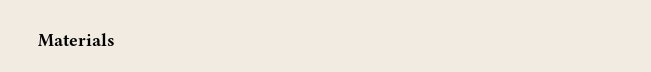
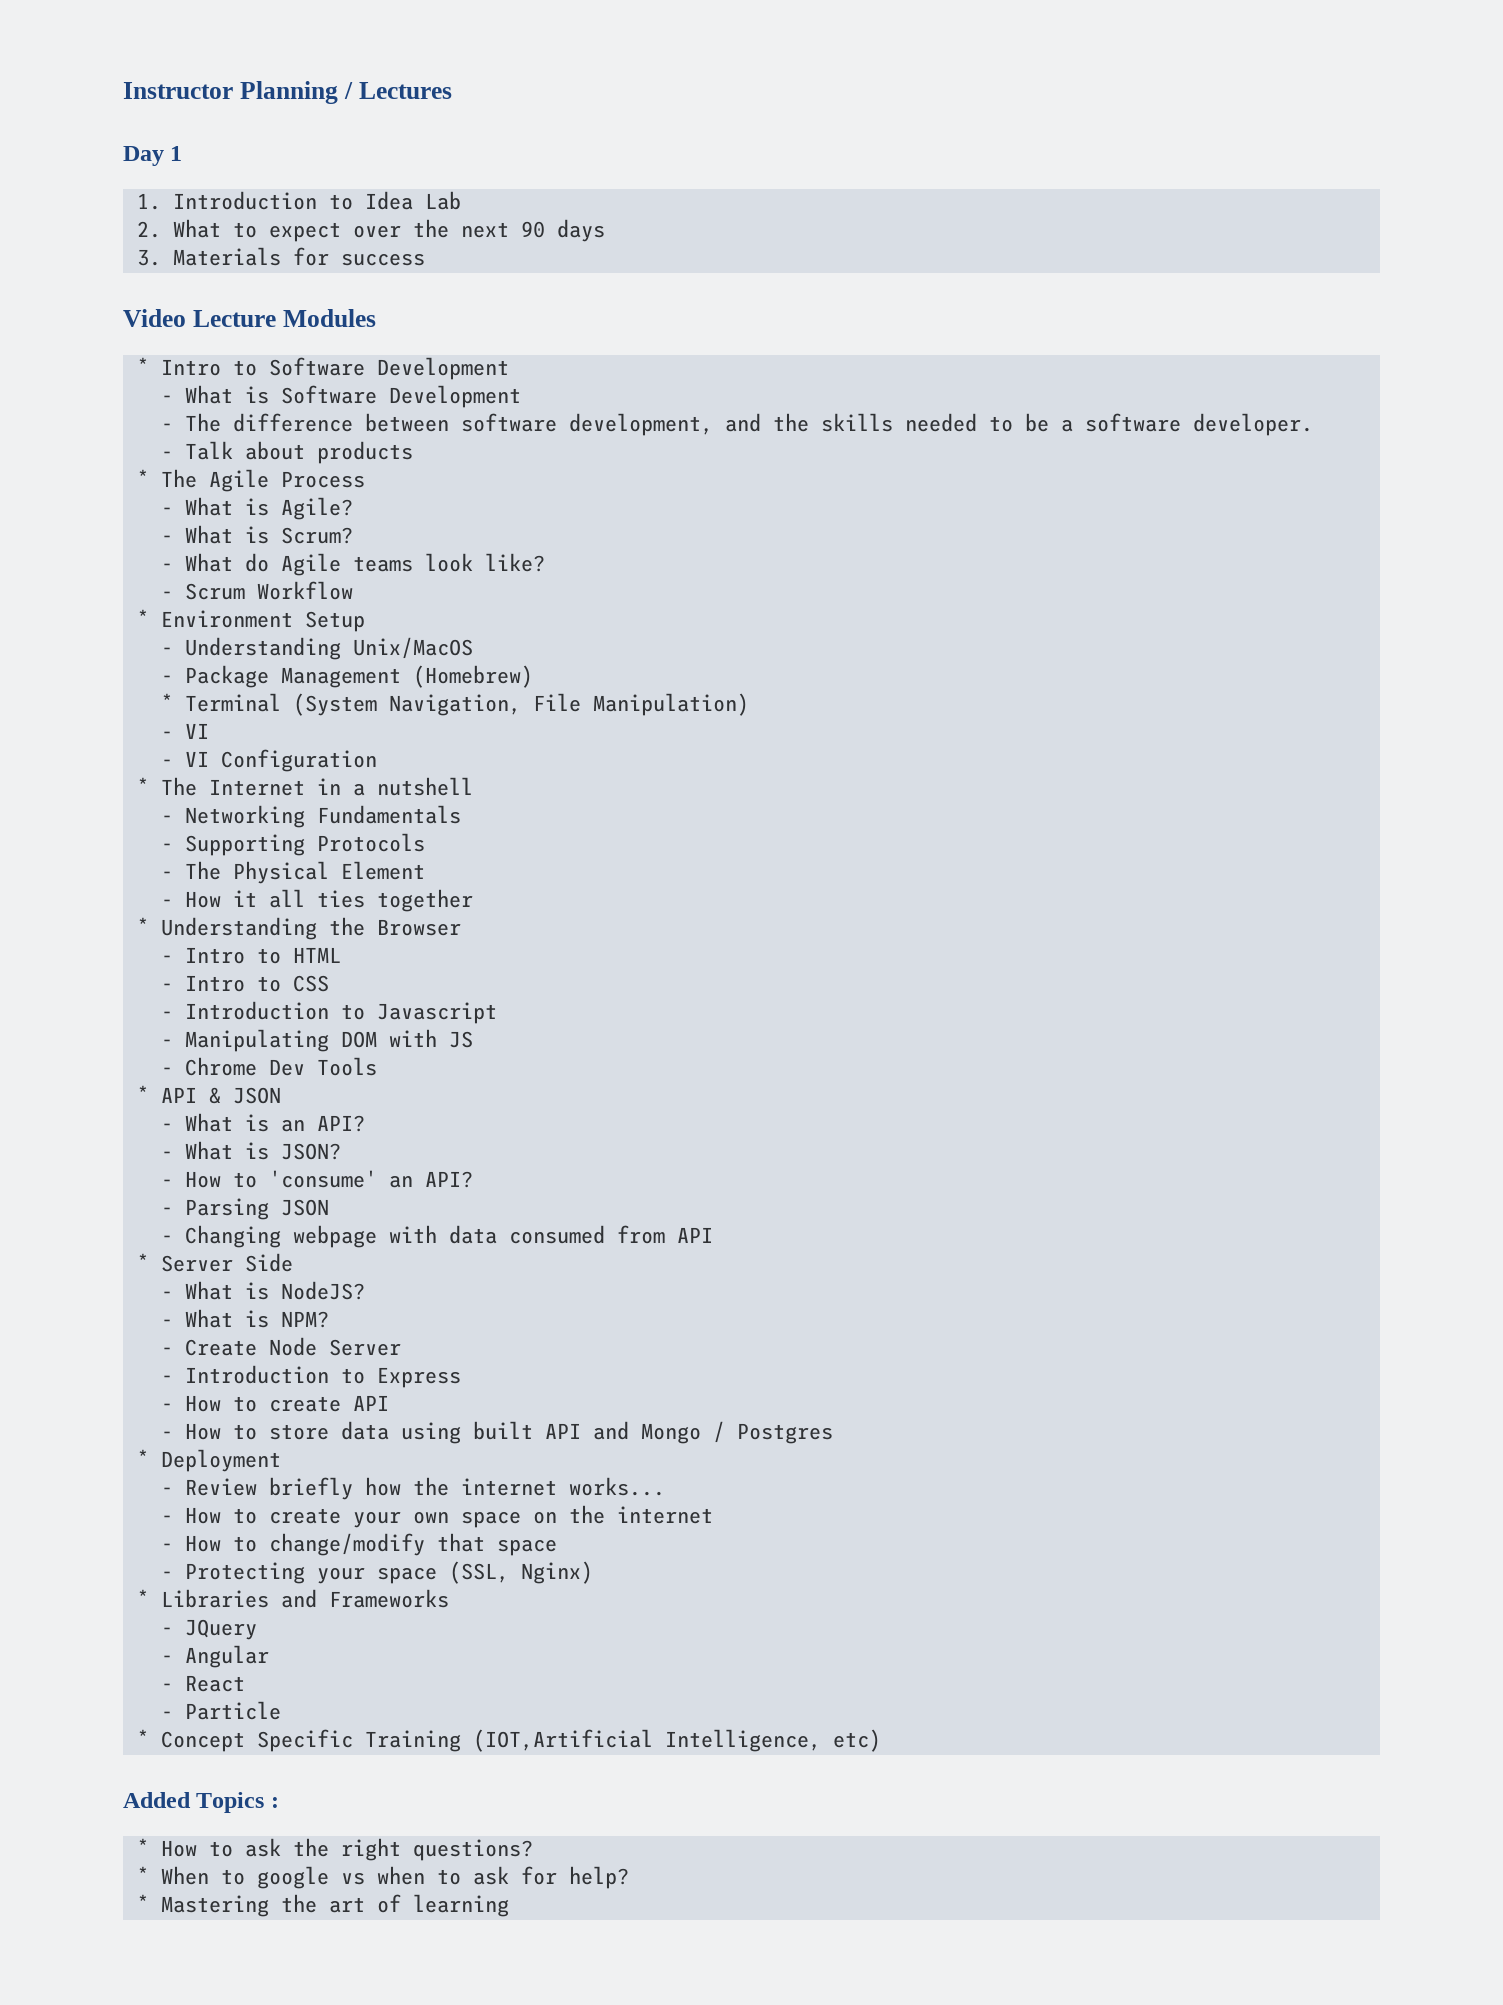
- Materials
+ Instructor Planning / Lectures
+ Day 1
+ 1. Introduction to Idea Lab
+ 2. What to expect over the next 90 days
+ 3. Materials for success
+ Video Lecture Modules
+ * Intro to Software Development
+ - What is Software Development
+ - The difference between software development, and the skills needed to be a software developer.
+ - Talk about products
+ * The Agile Process
+ - What is Agile?
+ - What is Scrum?
+ - What do Agile teams look like?
+ - Scrum Workflow
+ * Environment Setup
+ - Understanding Unix/MacOS
+ - Package Management (Homebrew)
+ * Terminal (System Navigation, File Manipulation)
+ - VI
+ - VI Configuration
+ * The Internet in a nutshell
+ - Networking Fundamentals
+ - Supporting Protocols
+ - The Physical Element
+ - How it all ties together
+ * Understanding the Browser
+ - Intro to HTML
+ - Intro to CSS
+ - Introduction to Javascript
+ - Manipulating DOM with JS
+ - Chrome Dev Tools
+ * API & JSON
+ - What is an API?
+ - What is JSON?
+ - How to 'consume' an API?
+ - Parsing JSON
+ - Changing webpage with data consumed from API
+ * Server Side
+ - What is NodeJS?
+ - What is NPM?
+ - Create Node Server
+ - Introduction to Express
+ - How to create API
+ - How to store data using built API and Mongo / Postgres
+ * Deployment
+ - Review briefly how the internet works...
+ - How to create your own space on the internet
+ - How to change/modify that space
+ - Protecting your space (SSL, Nginx)
+ * Libraries and Frameworks
+ - JQuery
+ - Angular
+ - React
+ - Particle
+ * Concept Specific Training (IOT,Artificial Intelligence, etc)
+ Added Topics :
+ * How to ask the right questions?
+ * When to google vs when to ask for help?
+ * Mastering the art of learning

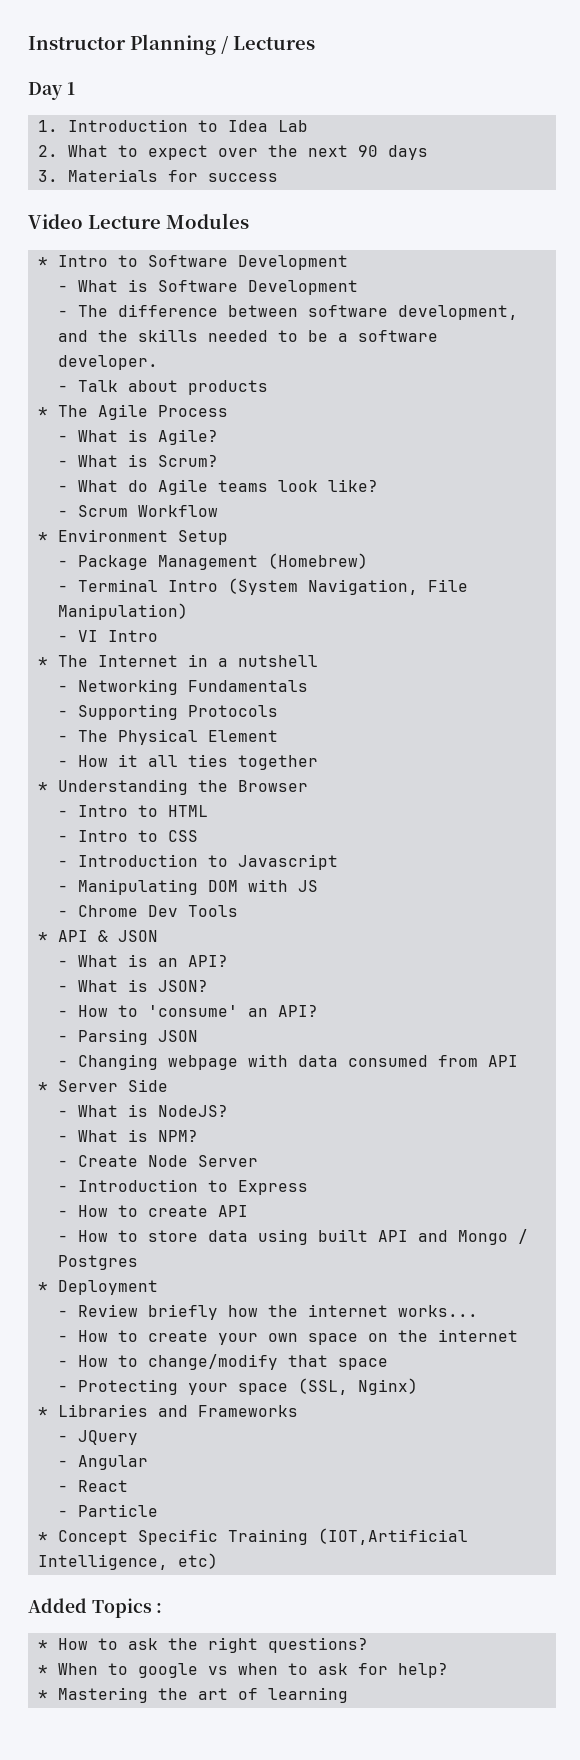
- - Understanding Unix/MacOS
- * Terminal (System Navigation, File Manipulation)
- - VI
- - VI Configuration
+ - Terminal Intro (System Navigation, File Manipulation)
+ - VI Intro

